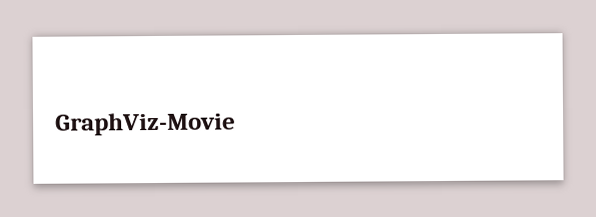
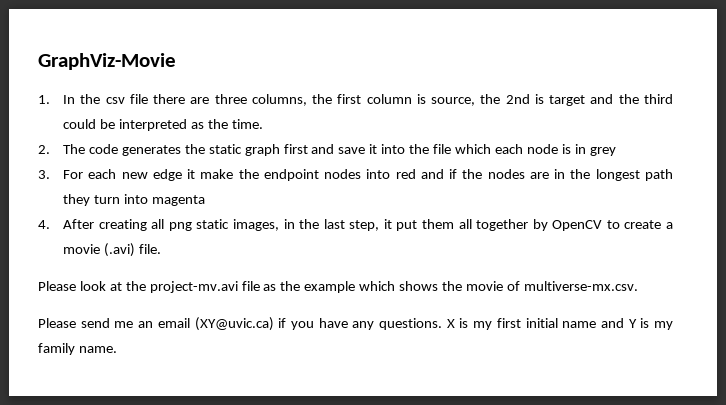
+ 1. In the csv file there are three columns, the first column is source, the 2nd is target and the third could be interpreted as the time.
+ 2. The code generates the static graph first and save it into the file which each node is in grey
+ 3. For each new edge it make the endpoint nodes into red and if the nodes are in the longest path they turn into magenta
+ 4. After creating all png static images, in the last step, it put them all together by OpenCV to create a movie (.avi) file.
+ Please look at the project-mv.avi file as the example which shows the movie of multiverse-mx.csv.
+ Please send me an email (XY@uvic.ca) if you have any questions. X is my first initial name and Y is my family name.

